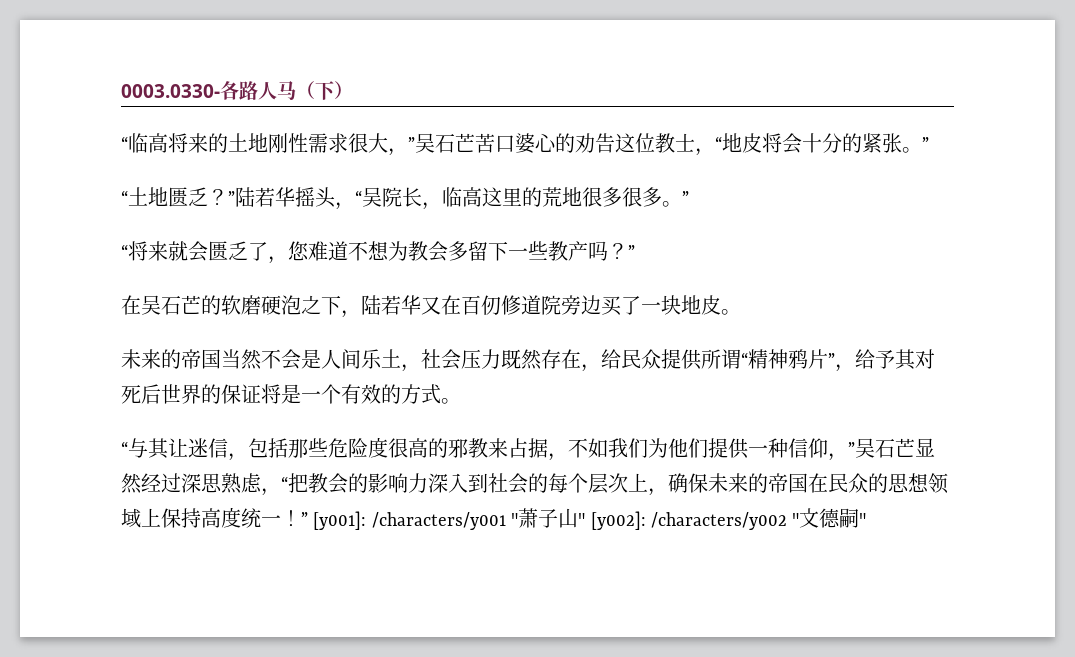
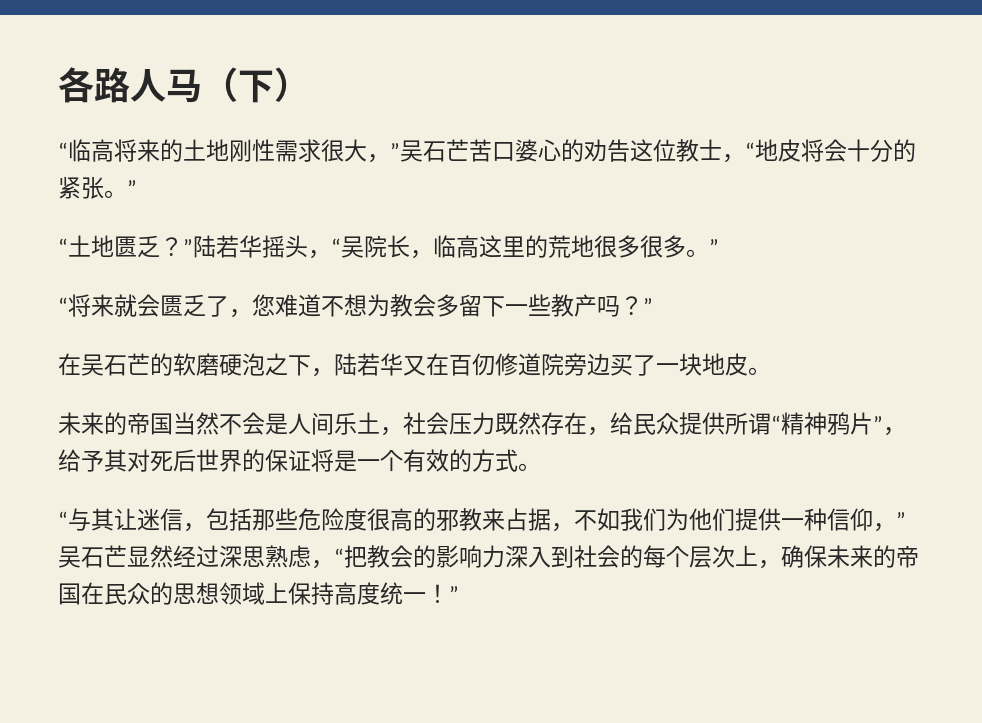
- 0003.0330-各路人马（下）
+ 各路人马（下）
- “与其让迷信，包括那些危险度很高的邪教来占据，不如我们为他们提供一种信仰，”吴石芒显然经过深思熟虑，“把教会的影响力深入到社会的每个层次上，确保未来的帝国在民众的思想领域上保持高度统一！” [y001]: /characters/y001 "萧子山" [y002]: /characters/y002 "文德嗣"
+ “与其让迷信，包括那些危险度很高的邪教来占据，不如我们为他们提供一种信仰，”吴石芒显然经过深思熟虑，“把教会的影响力深入到社会的每个层次上，确保未来的帝国在民众的思想领域上保持高度统一！”

